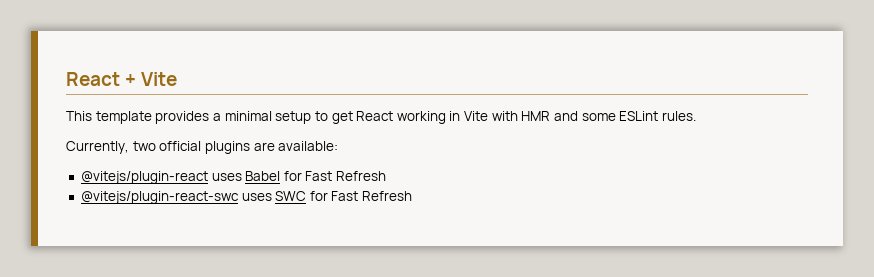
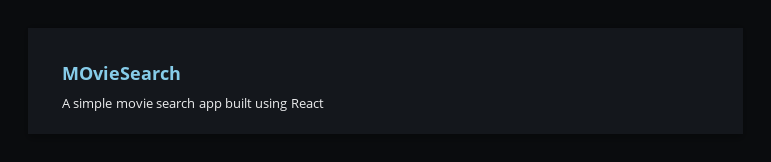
- React + Vite
- This template provides a minimal setup to get React working in Vite with HMR and some ESLint rules.
- Currently, two official plugins are available:
- @vitejs/plugin-react uses Babel for Fast Refresh
- @vitejs/plugin-react-swc uses SWC for Fast Refresh
+ MOvieSearch
+ A simple movie search app built using React

